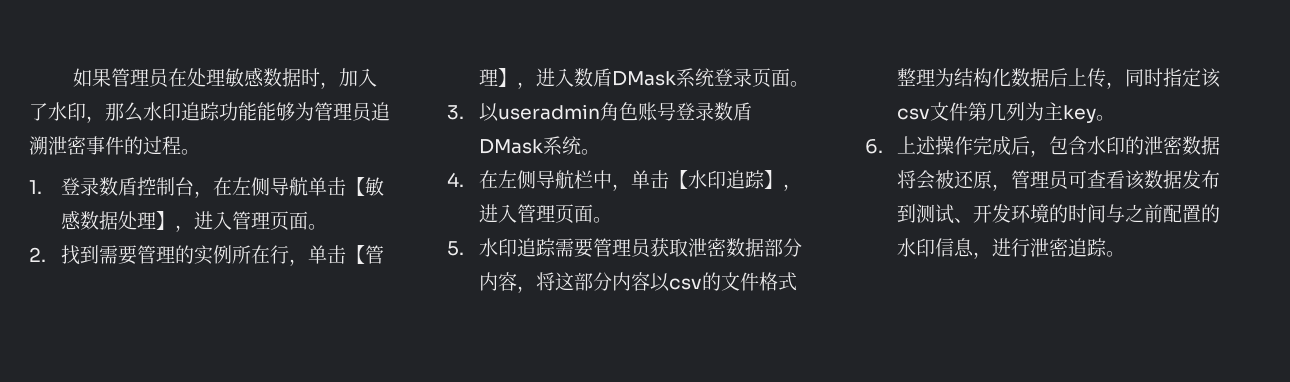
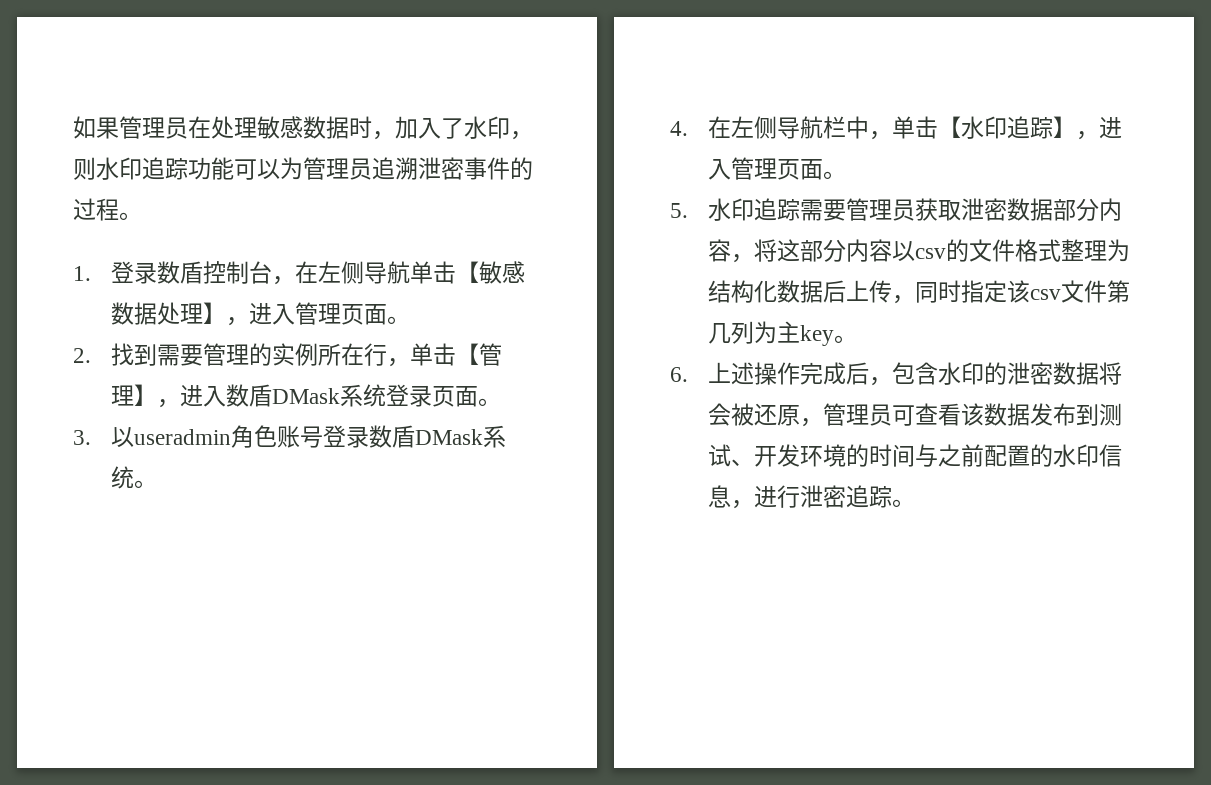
- 如果管理员在处理敏感数据时，加入了水印，那么水印追踪功能能够为管理员追溯泄密事件的过程。
+ 如果管理员在处理敏感数据时，加入了水印，则水印追踪功能可以为管理员追溯泄密事件的过程。

